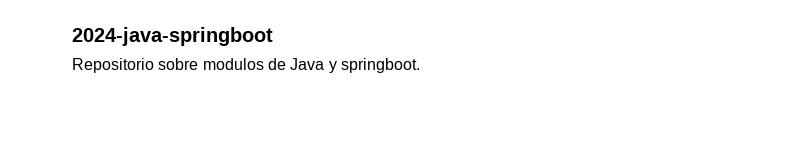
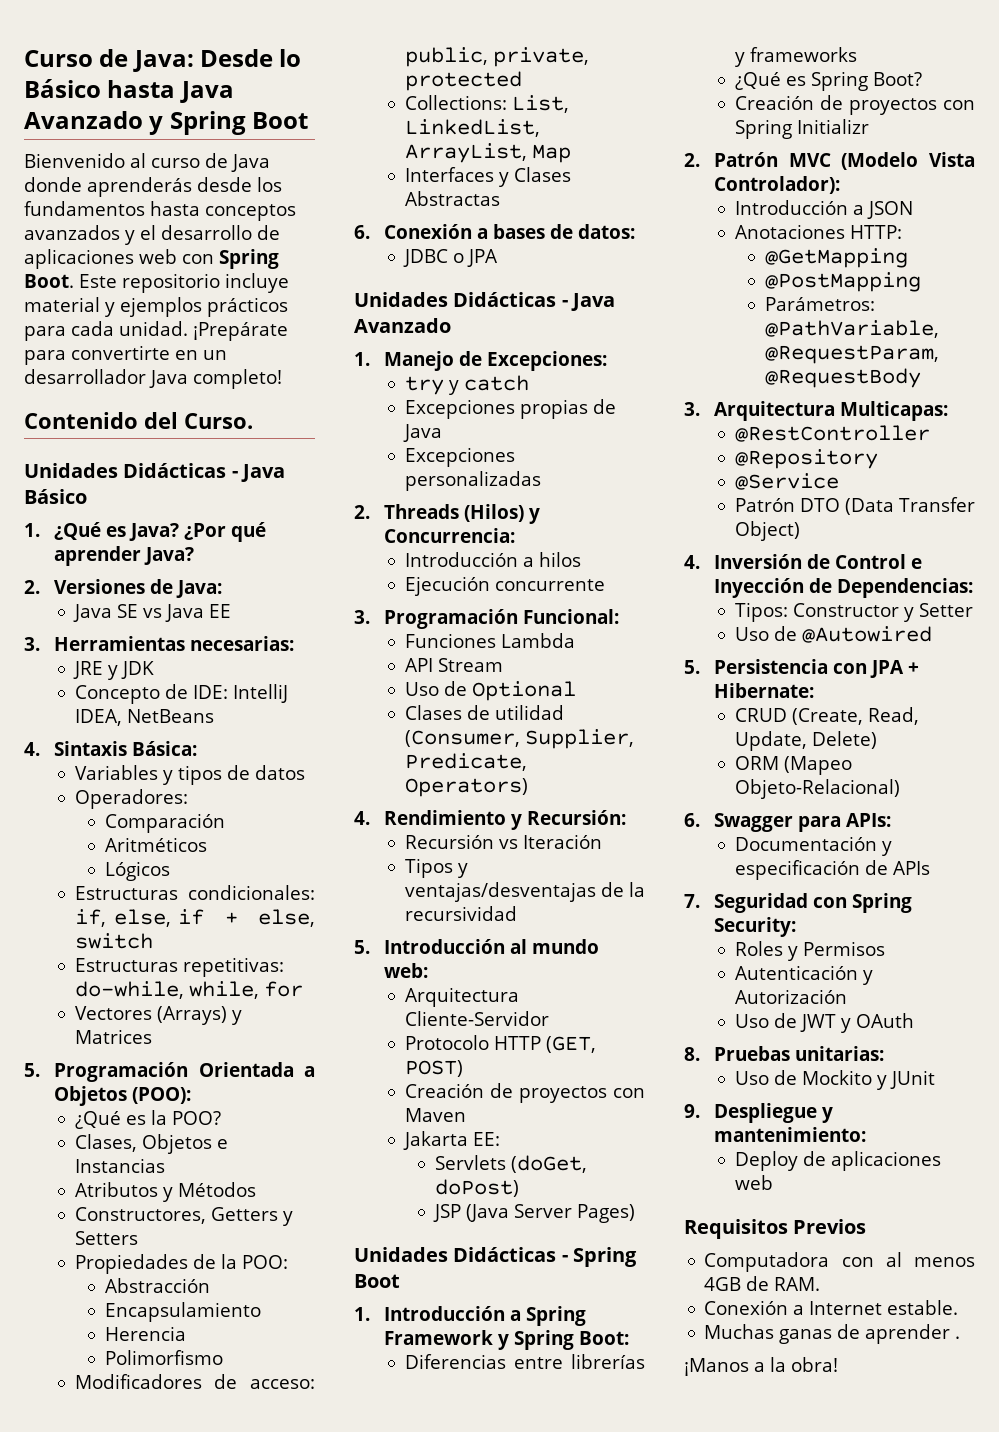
- 2024-java-springboot
- Repositorio sobre modulos de Java y springboot.
+ Curso de Java: Desde lo Básico hasta Java Avanzado y Spring Boot
+ Bienvenido al curso de Java donde aprenderás desde los fundamentos hasta conceptos avanzados y el desarrollo de aplicaciones web con Spring Boot. Este repositorio incluye material y ejemplos prácticos para cada unidad. ¡Prepárate para convertirte en un desarrollador Java completo!
+ Contenido del Curso.
+ Unidades Didácticas - Java Básico
+ 1. ¿Qué es Java? ¿Por qué aprender Java?
+ 2. Versiones de Java:
+ Java SE vs Java EE
+ 3. Herramientas necesarias:
+ JRE y JDK
+ Concepto de IDE: IntelliJ IDEA, NetBeans
+ 4. Sintaxis Básica:
+ Variables y tipos de datos
+ Operadores:
+ Comparación
+ Aritméticos
+ Lógicos
+ Estructuras condicionales: if, else, if + else, switch
+ Estructuras repetitivas: do-while, while, for
+ Vectores (Arrays) y Matrices
+ 5. Programación Orientada a Objetos (POO):
+ ¿Qué es la POO?
+ Clases, Objetos e Instancias
+ Atributos y Métodos
+ Constructores, Getters y Setters
+ Propiedades de la POO:
+ Abstracción
+ Encapsulamiento
+ Herencia
+ Polimorfismo
+ Modificadores de acceso: public, private, protected
+ Collections: List, LinkedList, ArrayList, Map
+ Interfaces y Clases Abstractas
+ 6. Conexión a bases de datos:
+ JDBC o JPA
+ Unidades Didácticas - Java Avanzado
+ 1. Manejo de Excepciones:
+ try y catch
+ Excepciones propias de Java
+ Excepciones personalizadas
+ 2. Threads (Hilos) y Concurrencia:
+ Introducción a hilos
+ Ejecución concurrente
+ 3. Programación Funcional:
+ Funciones Lambda
+ API Stream
+ Uso de Optional
+ Clases de utilidad (Consumer, Supplier, Predicate, Operators)
+ 4. Rendimiento y Recursión:
+ Recursión vs Iteración
+ Tipos y ventajas/desventajas de la recursividad
+ 5. Introducción al mundo web:
+ Arquitectura Cliente-Servidor
+ Protocolo HTTP (GET, POST)
+ Creación de proyectos con Maven
+ Jakarta EE:
+ Servlets (doGet, doPost)
+ JSP (Java Server Pages)
+ Unidades Didácticas - Spring Boot
+ 1. Introducción a Spring Framework y Spring Boot:
+ Diferencias entre librerías y frameworks
+ ¿Qué es Spring Boot?
+ Creación de proyectos con Spring Initializr
+ 2. Patrón MVC (Modelo Vista Controlador):
+ Introducción a JSON
+ Anotaciones HTTP:
+ @GetMapping
+ @PostMapping
+ Parámetros: @PathVariable, @RequestParam, @RequestBody
+ 3. Arquitectura Multicapas:
+ @RestController
+ @Repository
+ @Service
+ Patrón DTO (Data Transfer Object)
+ 4. Inversión de Control e Inyección de Dependencias:
+ Tipos: Constructor y Setter
+ Uso de @Autowired
+ 5. Persistencia con JPA + Hibernate:
+ CRUD (Create, Read, Update, Delete)
+ ORM (Mapeo Objeto-Relacional)
+ 6. Swagger para APIs:
+ Documentación y especificación de APIs
+ 7. Seguridad con Spring Security:
+ Roles y Permisos
+ Autenticación y Autorización
+ Uso de JWT y OAuth
+ 8. Pruebas unitarias:
+ Uso de Mockito y JUnit
+ 9. Despliegue y mantenimiento:
+ Deploy de aplicaciones web
+ Requisitos Previos
+ Computadora con al menos 4GB de RAM.
+ Conexión a Internet estable.
+ Muchas ganas de aprender .
+ ¡Manos a la obra!

